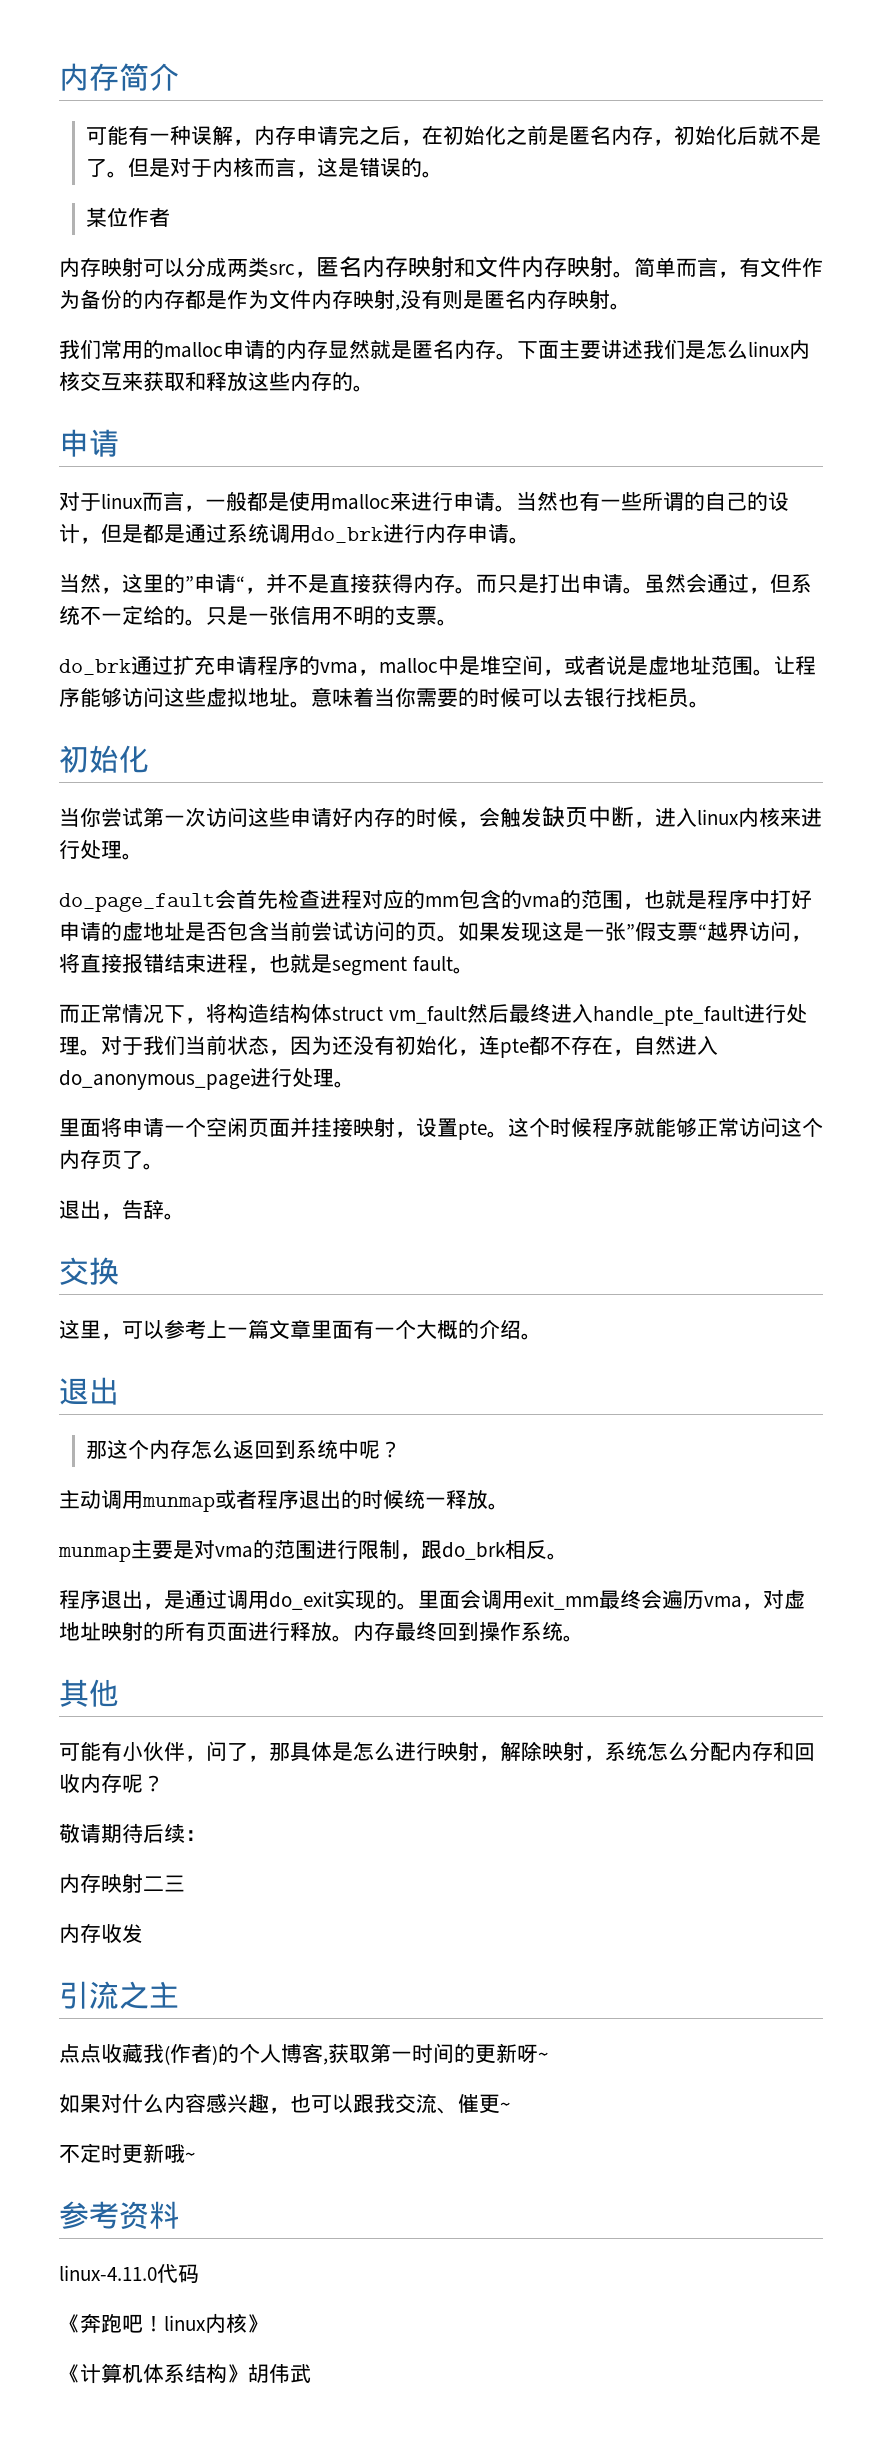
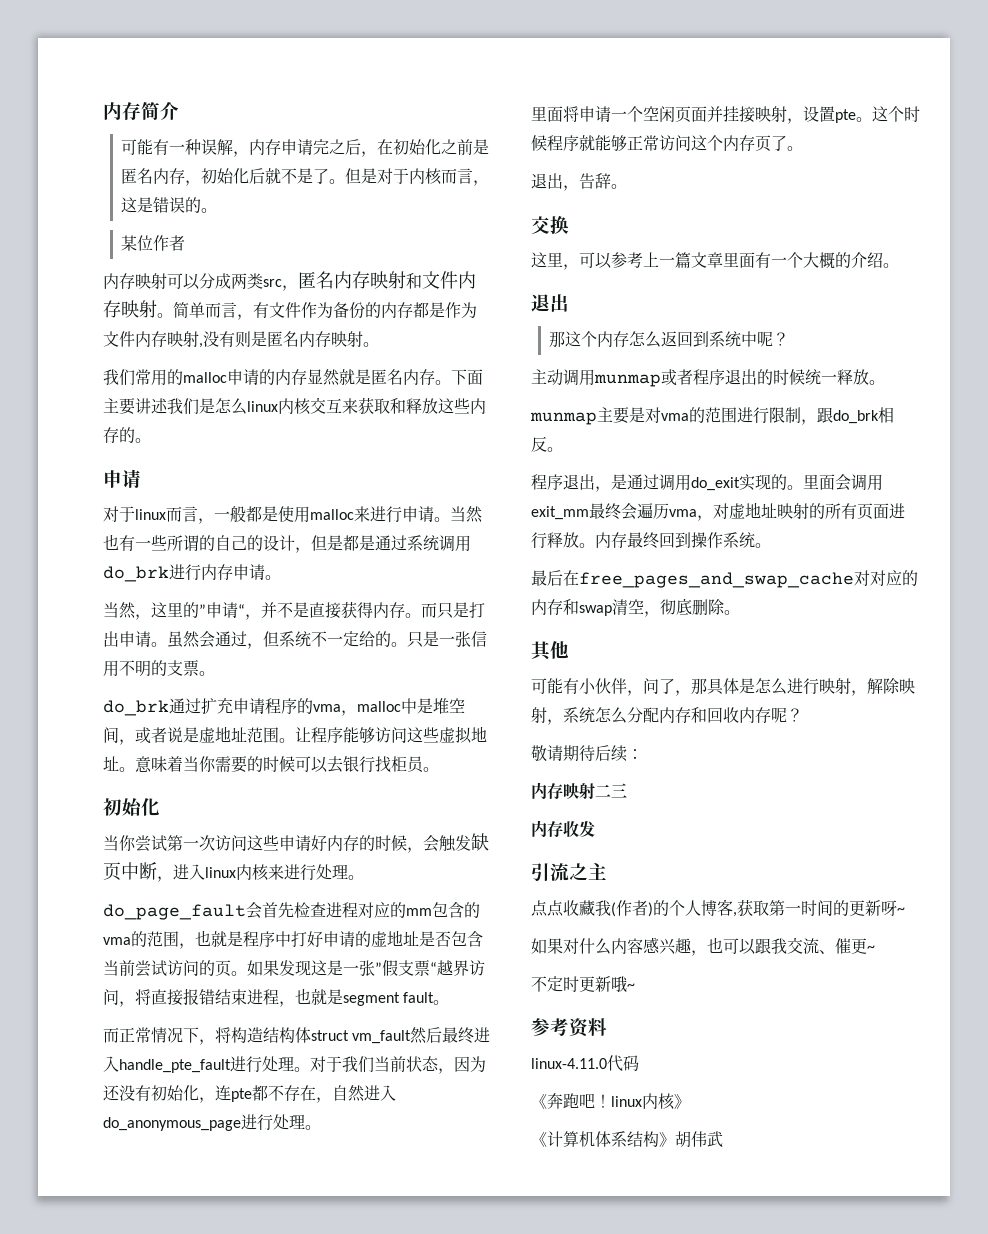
+ 最后在free_pages_and_swap_cache对对应的内存和swap清空，彻底删除。

